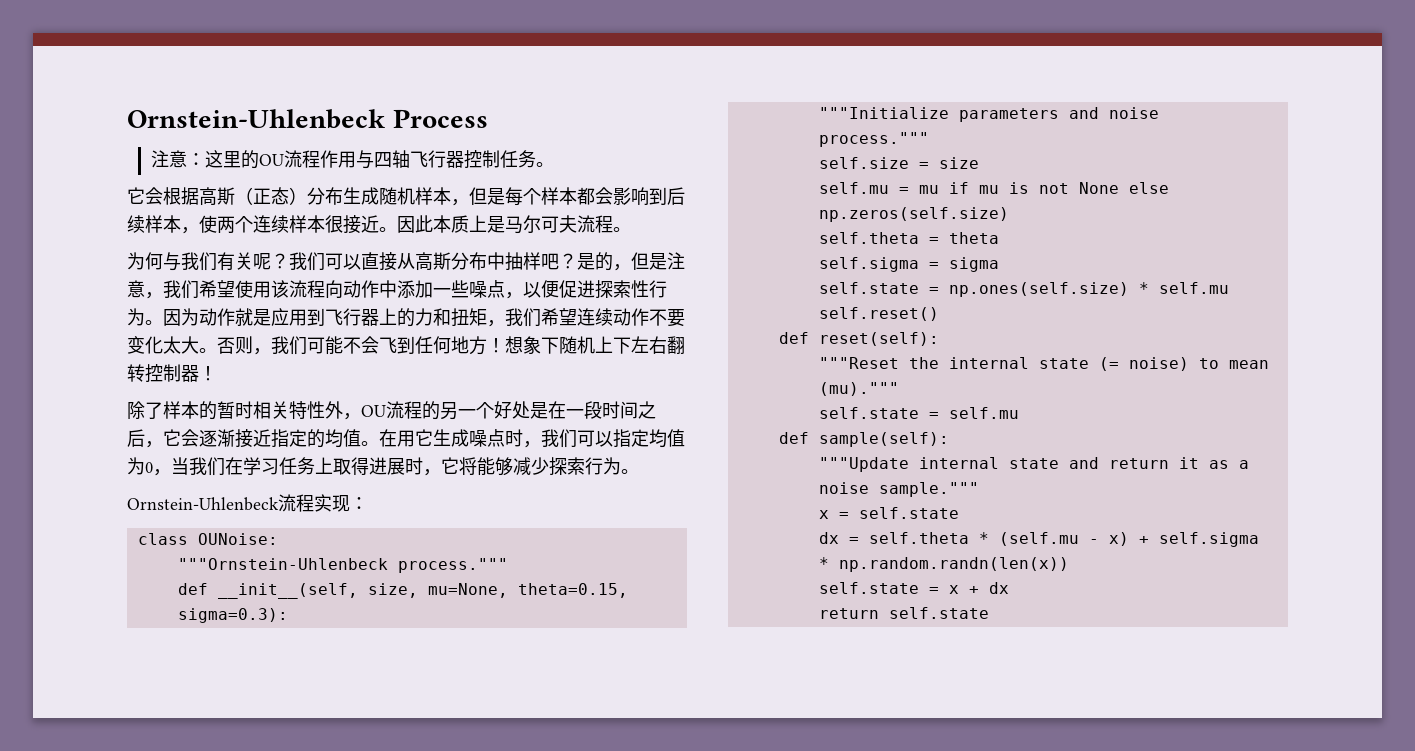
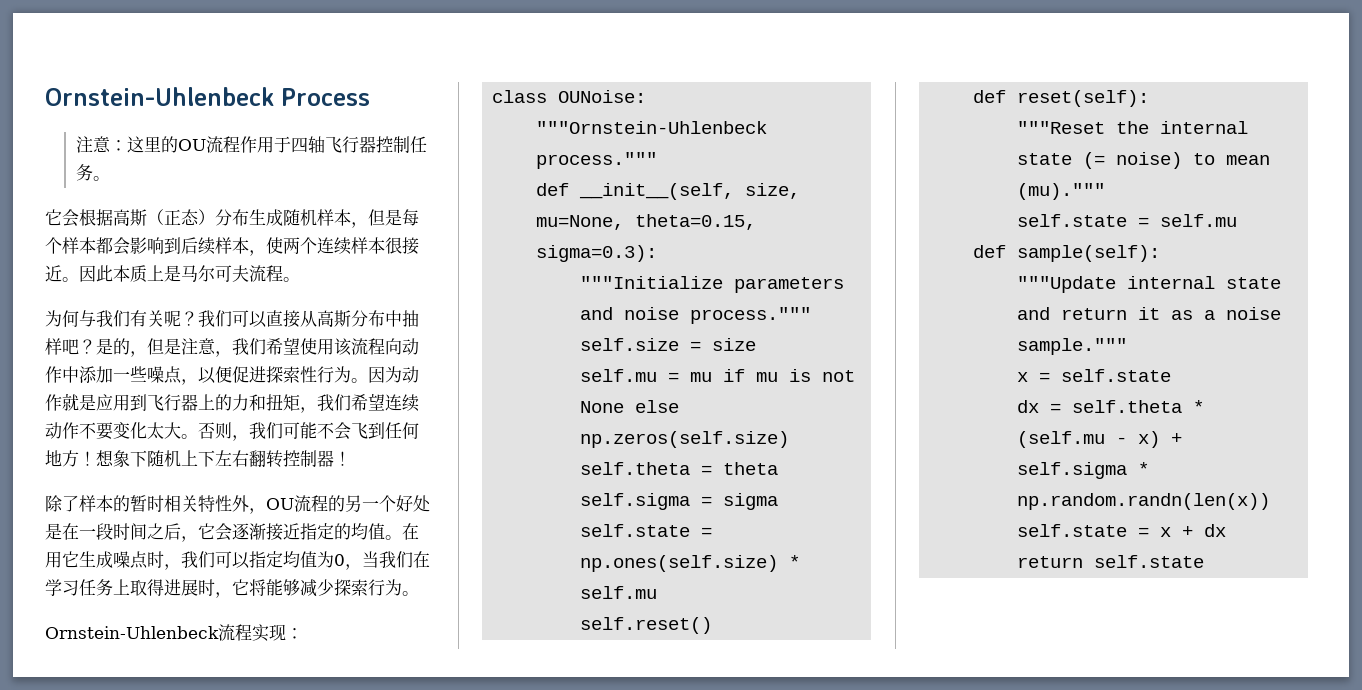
- 注意：这里的OU流程作用与四轴飞行器控制任务。
+ 注意：这里的OU流程作用于四轴飞行器控制任务。

